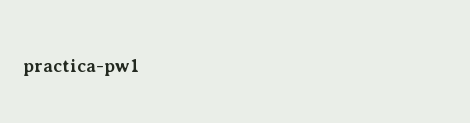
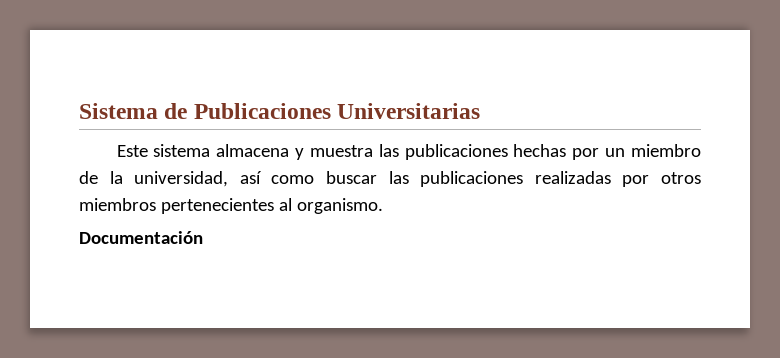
- practica-pw1
+ Sistema de Publicaciones Universitarias
+ Este sistema almacena y muestra las publicaciones hechas por un miembro de la universidad, así como buscar las publicaciones realizadas por otros miembros pertenecientes al organismo.
+ Documentación

